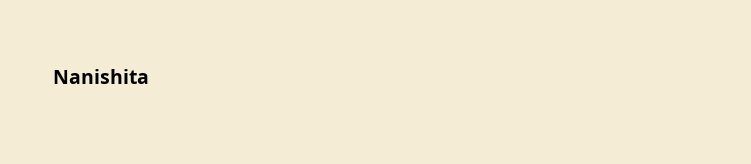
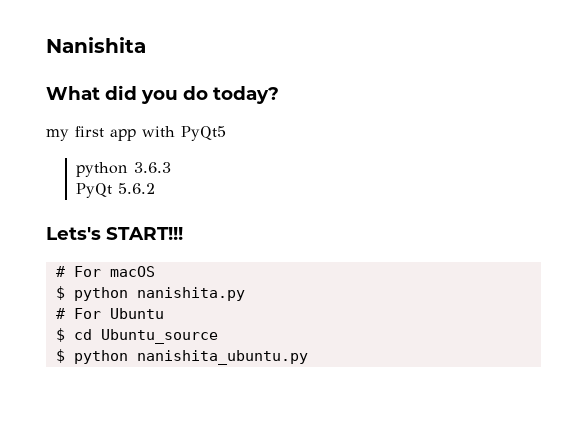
+ What did you do today?
+ my first app with PyQt5
+ python 3.6.3
+ PyQt 5.6.2
+ Lets's START!!!
+ # For macOS
+ $ python nanishita.py
+ # For Ubuntu
+ $ cd Ubuntu_source
+ $ python nanishita_ubuntu.py

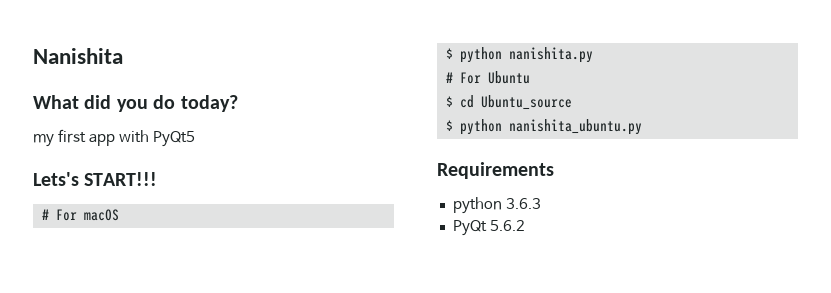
- python 3.6.3
- PyQt 5.6.2
+ Requirements
+ python 3.6.3
+ PyQt 5.6.2

